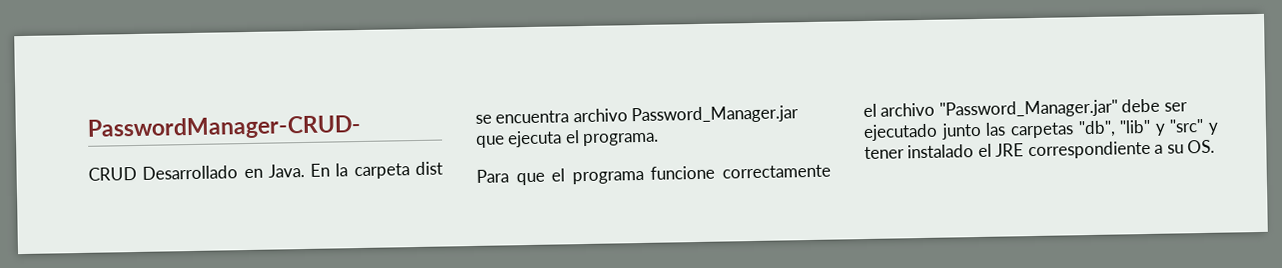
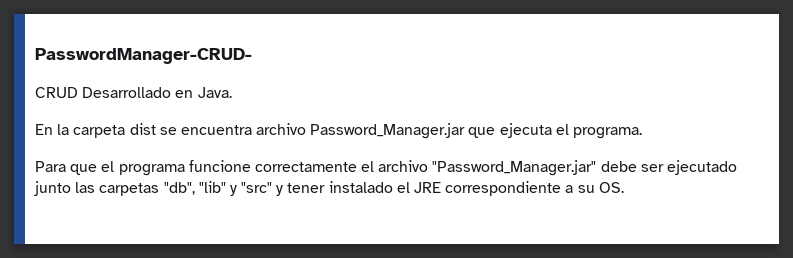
- CRUD Desarrollado en Java. En la carpeta dist se encuentra archivo Password_Manager.jar que ejecuta el programa.
+ CRUD Desarrollado en Java.
+ En la carpeta dist se encuentra archivo Password_Manager.jar que ejecuta el programa.

